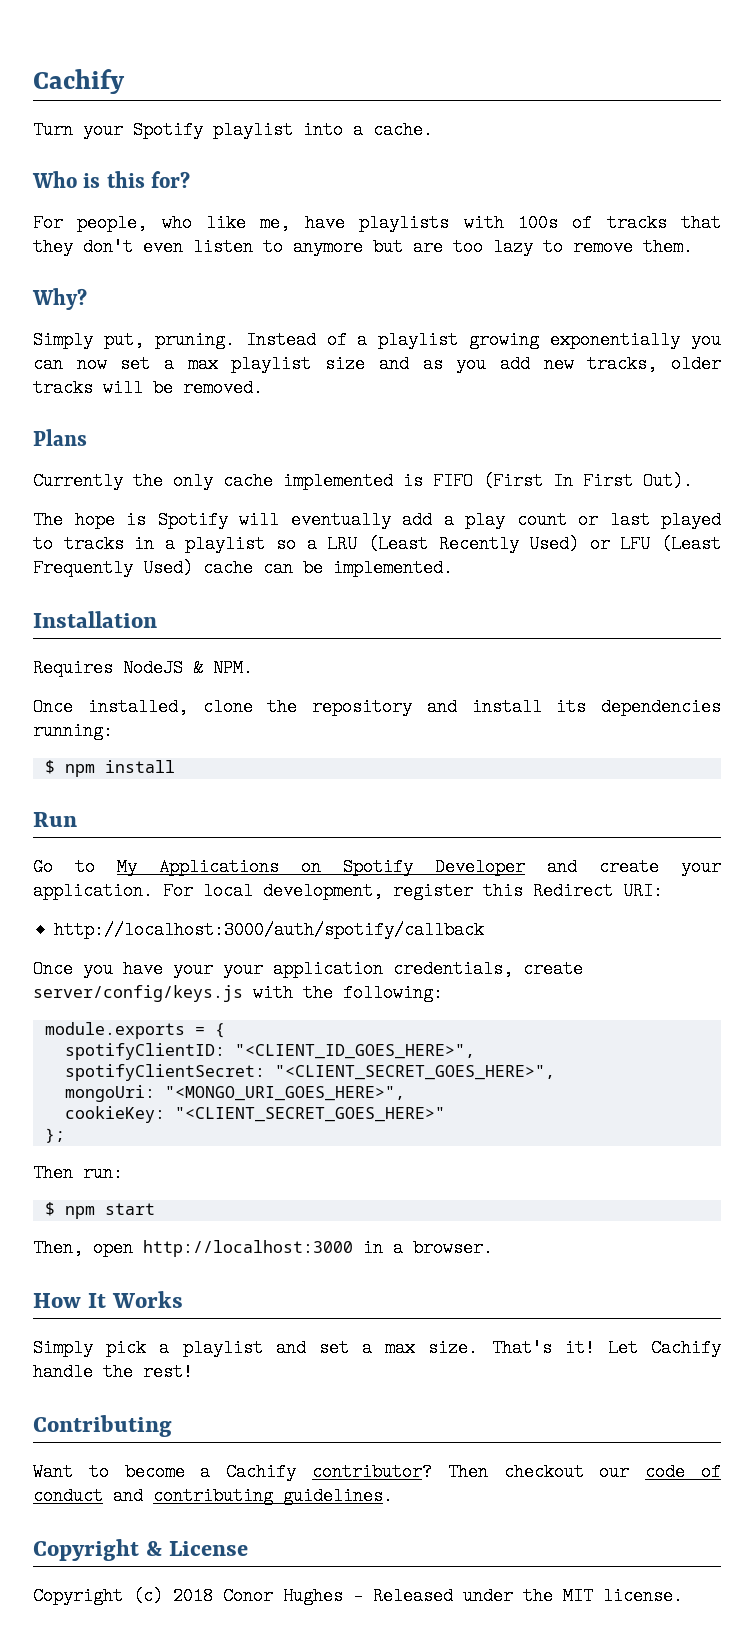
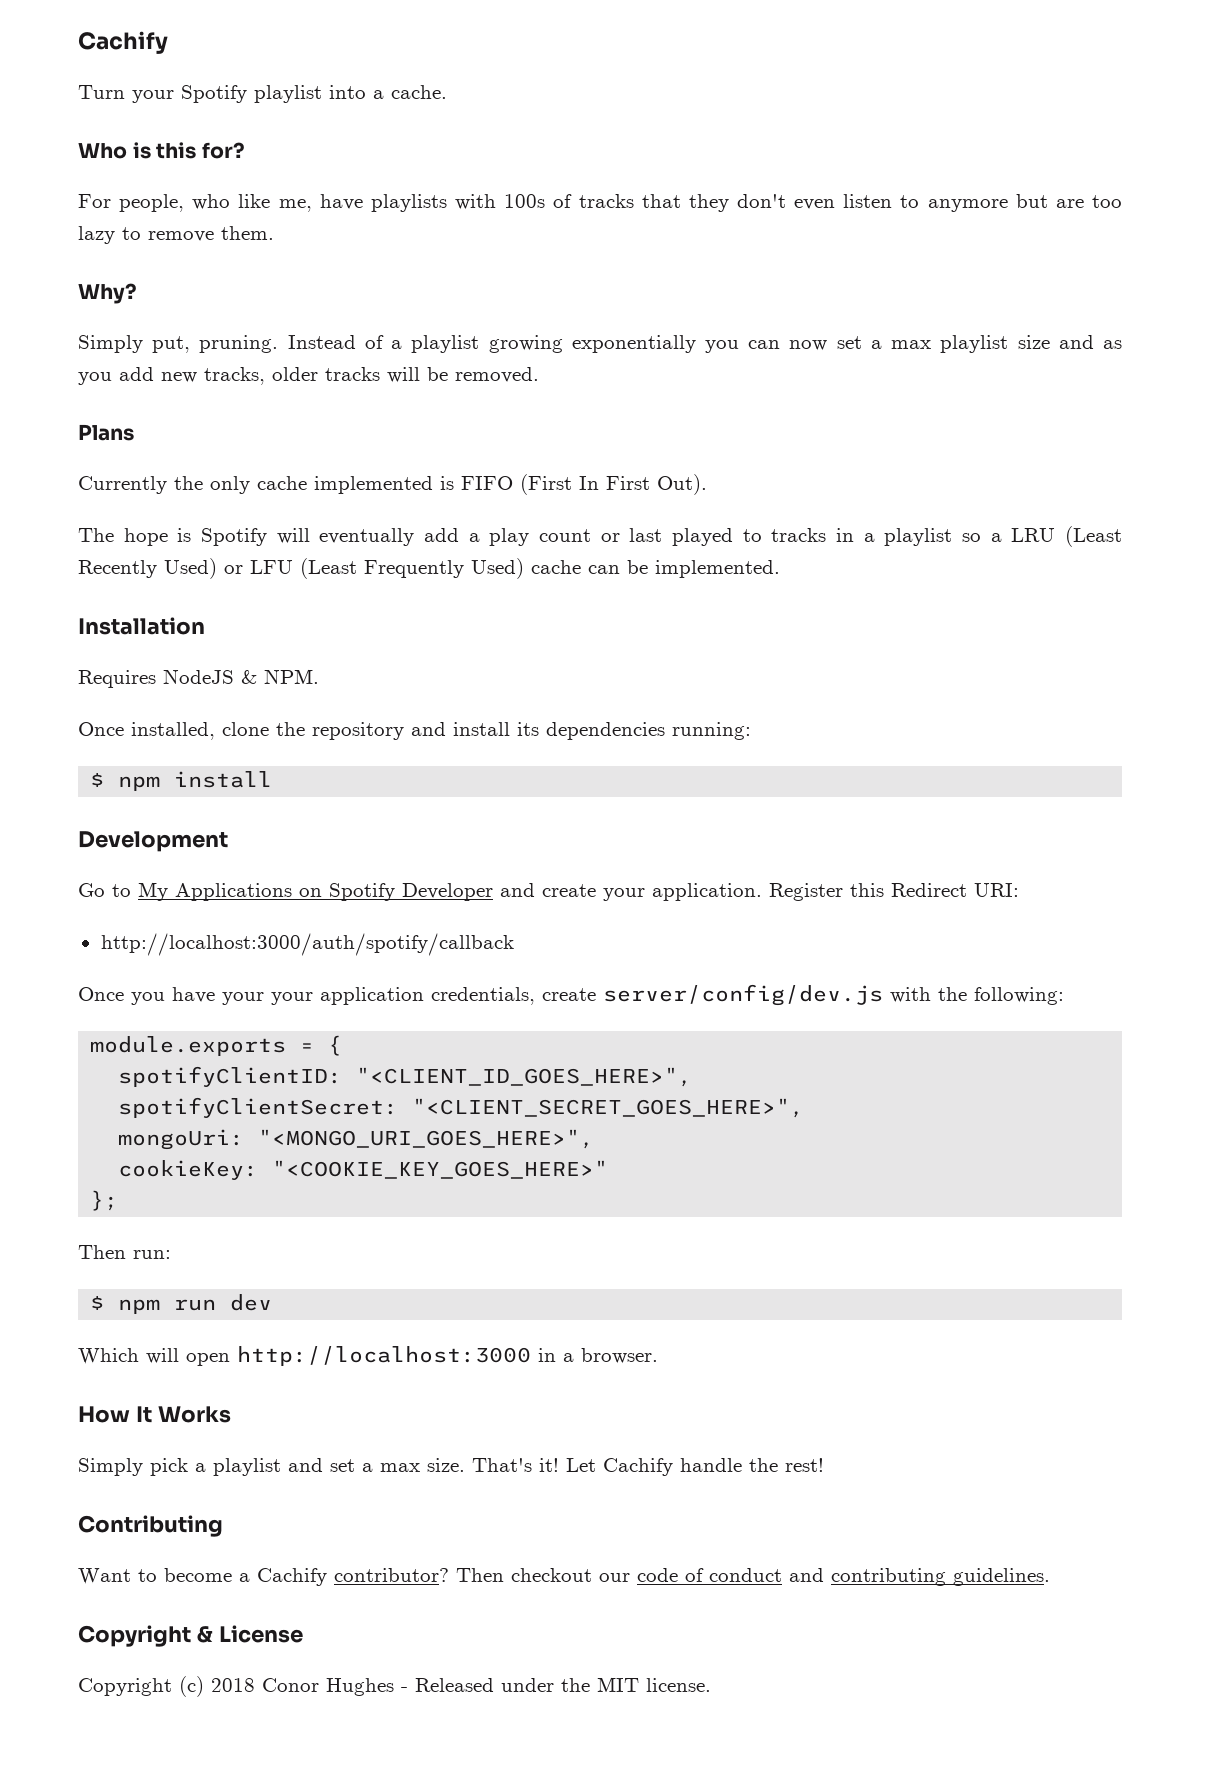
- Run
+ Development
- For local development, register this Redirect URI:
+ Register this Redirect URI:
- Once you have your your application credentials, create server/config/keys.js with the following:
+ Once you have your your application credentials, create server/config/dev.js with the following:
- cookieKey: "<CLIENT_SECRET_GOES_HERE>"
+ cookieKey: "<COOKIE_KEY_GOES_HERE>"
- $ npm start
- Then, open http://localhost:3000 in a browser.
+ $ npm run dev
+ Which will open http://localhost:3000 in a browser.

